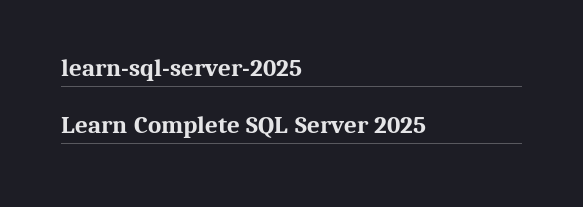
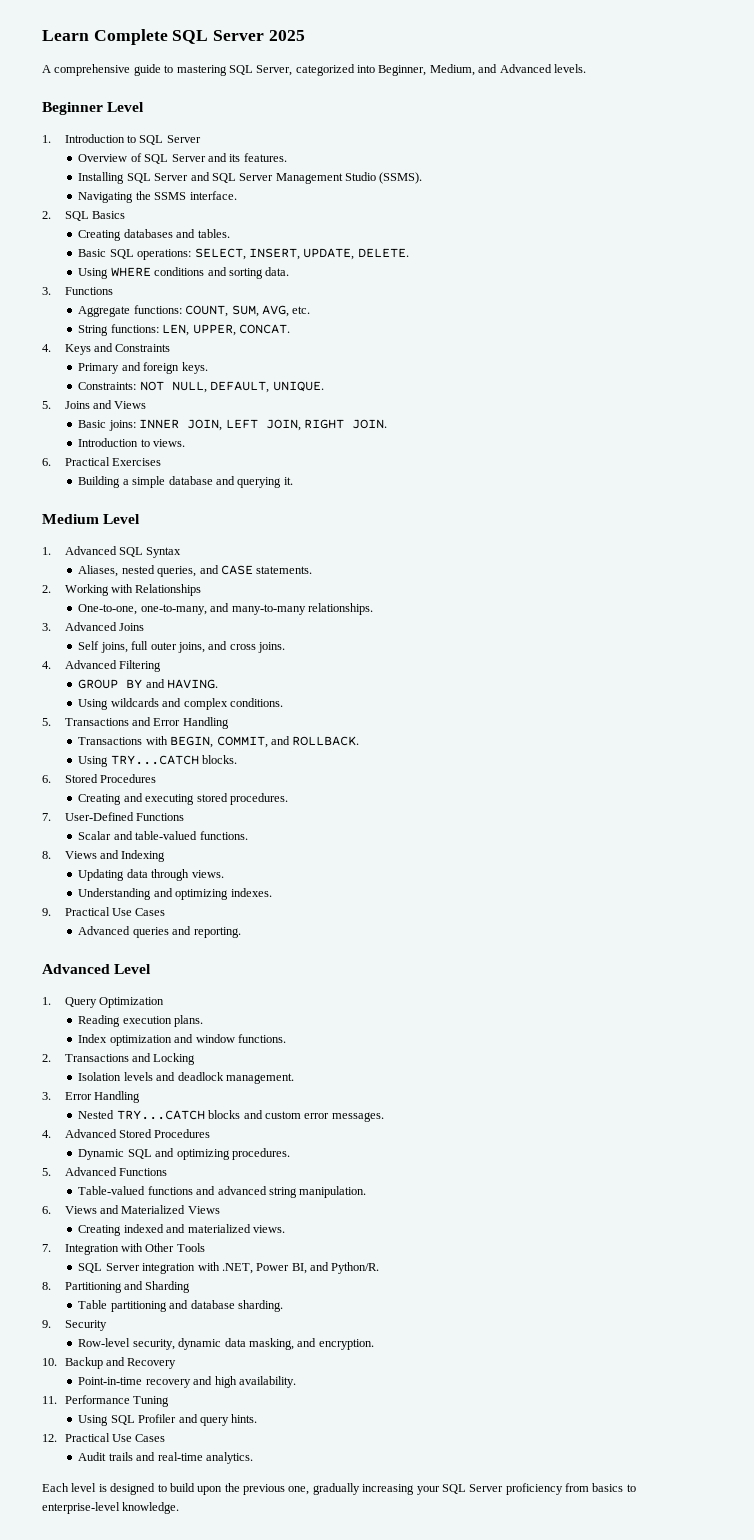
- learn-sql-server-2025
+ A comprehensive guide to mastering SQL Server, categorized into Beginner, Medium, and Advanced levels.
+ Beginner Level
+ 1. Introduction to SQL Server
+ Overview of SQL Server and its features.
+ Installing SQL Server and SQL Server Management Studio (SSMS).
+ Navigating the SSMS interface.
+ 2. SQL Basics
+ Creating databases and tables.
+ Basic SQL operations: SELECT, INSERT, UPDATE, DELETE.
+ Using WHERE conditions and sorting data.
+ 3. Functions
+ Aggregate functions: COUNT, SUM, AVG, etc.
+ String functions: LEN, UPPER, CONCAT.
+ 4. Keys and Constraints
+ Primary and foreign keys.
+ Constraints: NOT NULL, DEFAULT, UNIQUE.
+ 5. Joins and Views
+ Basic joins: INNER JOIN, LEFT JOIN, RIGHT JOIN.
+ Introduction to views.
+ 6. Practical Exercises
+ Building a simple database and querying it.
+ Medium Level
+ 1. Advanced SQL Syntax
+ Aliases, nested queries, and CASE statements.
+ 2. Working with Relationships
+ One-to-one, one-to-many, and many-to-many relationships.
+ 3. Advanced Joins
+ Self joins, full outer joins, and cross joins.
+ 4. Advanced Filtering
+ GROUP BY and HAVING.
+ Using wildcards and complex conditions.
+ 5. Transactions and Error Handling
+ Transactions with BEGIN, COMMIT, and ROLLBACK.
+ Using TRY...CATCH blocks.
+ 6. Stored Procedures
+ Creating and executing stored procedures.
+ 7. User-Defined Functions
+ Scalar and table-valued functions.
+ 8. Views and Indexing
+ Updating data through views.
+ Understanding and optimizing indexes.
+ 9. Practical Use Cases
+ Advanced queries and reporting.
+ Advanced Level
+ 1. Query Optimization
+ Reading execution plans.
+ Index optimization and window functions.
+ 2. Transactions and Locking
+ Isolation levels and deadlock management.
+ 3. Error Handling
+ Nested TRY...CATCH blocks and custom error messages.
+ 4. Advanced Stored Procedures
+ Dynamic SQL and optimizing procedures.
+ 5. Advanced Functions
+ Table-valued functions and advanced string manipulation.
+ 6. Views and Materialized Views
+ Creating indexed and materialized views.
+ 7. Integration with Other Tools
+ SQL Server integration with .NET, Power BI, and Python/R.
+ 8. Partitioning and Sharding
+ Table partitioning and database sharding.
+ 9. Security
+ Row-level security, dynamic data masking, and encryption.
+ 10. Backup and Recovery
+ Point-in-time recovery and high availability.
+ 11. Performance Tuning
+ Using SQL Profiler and query hints.
+ 12. Practical Use Cases
+ Audit trails and real-time analytics.
+ Each level is designed to build upon the previous one, gradually increasing your SQL Server proficiency from basics to enterprise-level knowledge.

